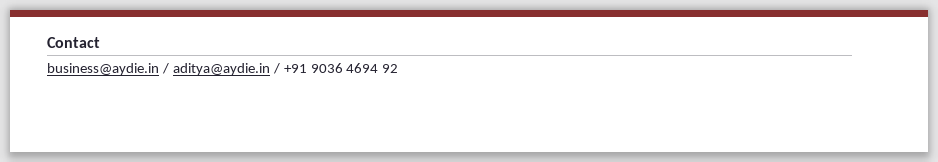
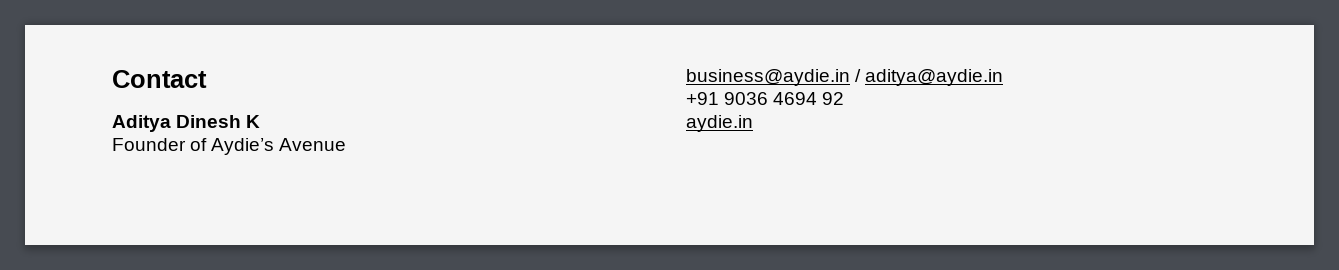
+ Aditya Dinesh K
+ Founder of Aydie’s Avenue
- business@aydie.in / aditya@aydie.in / +91 9036 4694 92
+ business@aydie.in / aditya@aydie.in
+ +91 9036 4694 92
+ aydie.in

